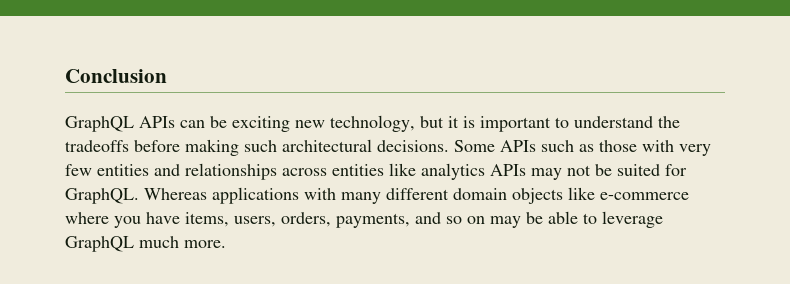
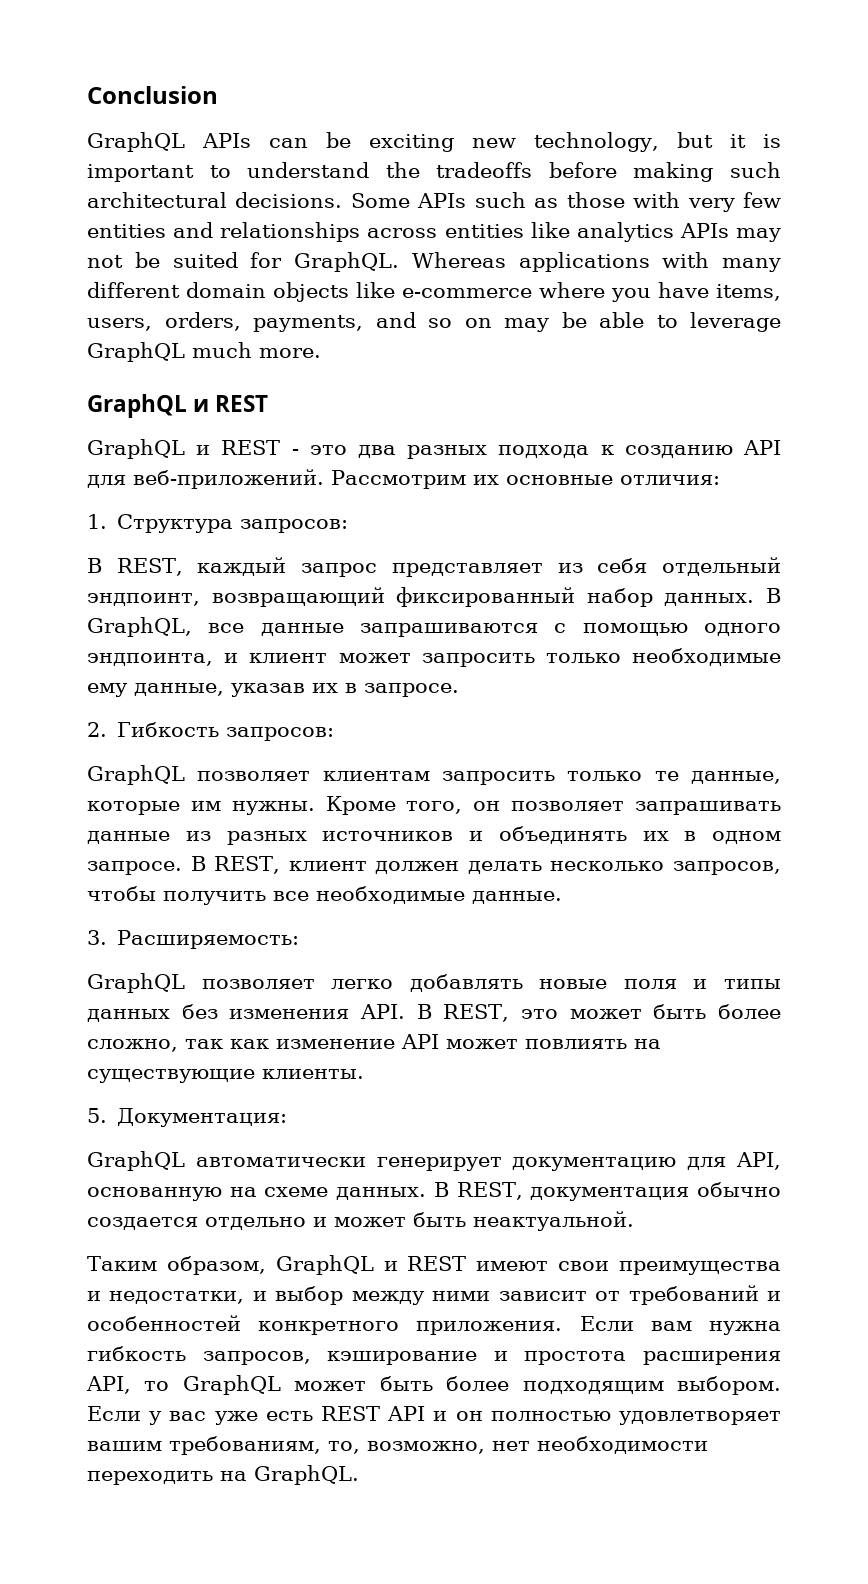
  Whereas applications with many different domain objects like e-commerce where you have items, users, orders, payments, and so on may be able to leverage GraphQL much more.
+ GraphQL и REST
+ GraphQL и REST - это два разных подхода к созданию API для веб-приложений. Рассмотрим их основные отличия:
+ 1. Структура запросов:
+ В REST, каждый запрос представляет из себя отдельный эндпоинт, возвращающий фиксированный набор данных. В GraphQL, все данные запрашиваются с помощью одного эндпоинта, и клиент может запросить только необходимые ему данные, указав их в запросе.
+ 2. Гибкость запросов:
+ GraphQL позволяет клиентам запросить только те данные, которые им нужны. Кроме того, он позволяет запрашивать данные из разных источников и объединять их в одном запросе. В REST, клиент должен делать несколько запросов, чтобы получить все необходимые данные.
+ 3. Расширяемость:
+ GraphQL позволяет легко добавлять новые поля и типы данных без изменения API. В REST, это может быть более сложно, так как изменение API может повлиять на существующие клиенты.
+ 5. Документация:
+ GraphQL автоматически генерирует документацию для API, основанную на схеме данных. В REST, документация обычно создается отдельно и может быть неактуальной.
+ Таким образом, GraphQL и REST имеют свои преимущества и недостатки, и выбор между ними зависит от требований и особенностей конкретного приложения. Если вам нужна гибкость запросов, кэширование и простота расширения API, то GraphQL может быть более подходящим выбором. Если у вас уже есть REST API и он полностью удовлетворяет вашим требованиям, то, возможно, нет необходимости переходить на GraphQL.

